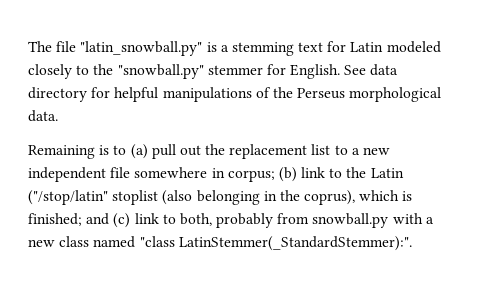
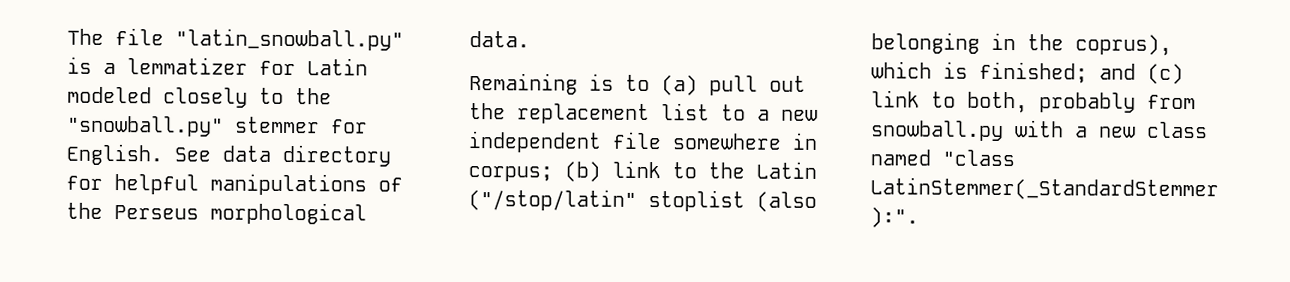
- The file "latin_snowball.py" is a stemming text for Latin modeled closely to the "snowball.py" stemmer for English.
+ The file "latin_snowball.py" is a lemmatizer for Latin modeled closely to the "snowball.py" stemmer for English.

